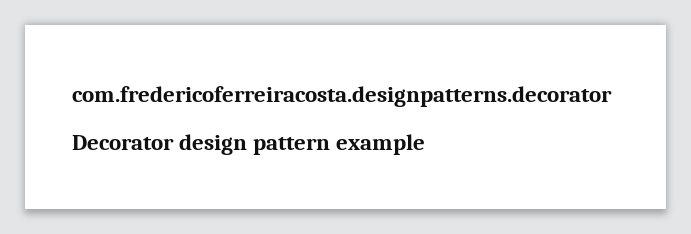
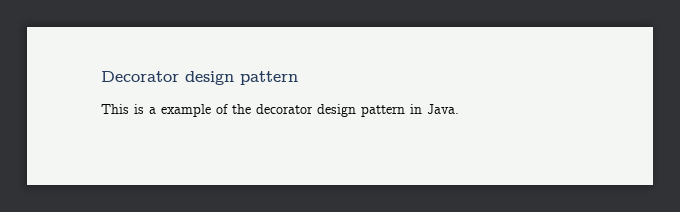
- com.fredericoferreiracosta.designpatterns.decorator
- Decorator design pattern example
+ Decorator design pattern
+ This is a example of the decorator design pattern in Java.

